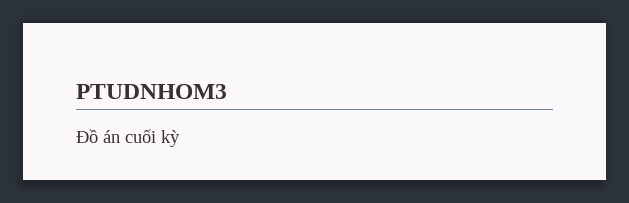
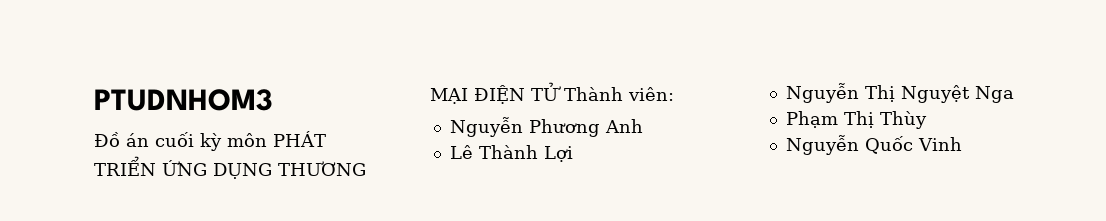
- Đồ án cuối kỳ
+ Đồ án cuối kỳ môn PHÁT TRIỂN ỨNG DỤNG THƯƠNG MẠI ĐIỆN TỬ Thành viên:
+ Nguyễn Phương Anh
+ Lê Thành Lợi
+ Nguyễn Thị Nguyệt Nga
+ Phạm Thị Thùy
+ Nguyễn Quốc Vinh

